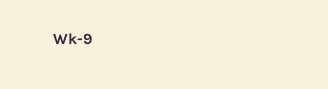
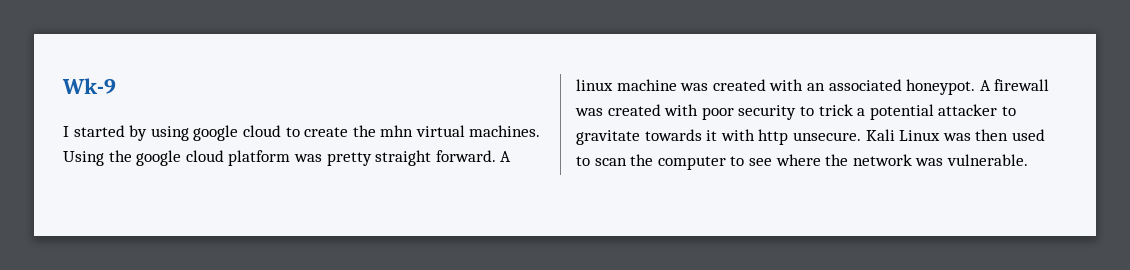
+ I started by using google cloud to create the mhn virtual machines. Using the google cloud platform was pretty straight forward. A linux machine was created with an associated honeypot. A firewall was created with poor security to trick a potential attacker to gravitate towards it with http unsecure. Kali Linux was then used to scan the computer to see where the network was vulnerable.

